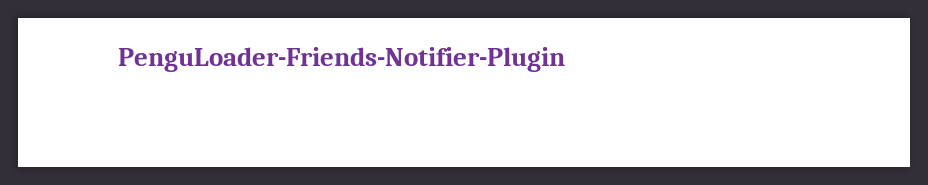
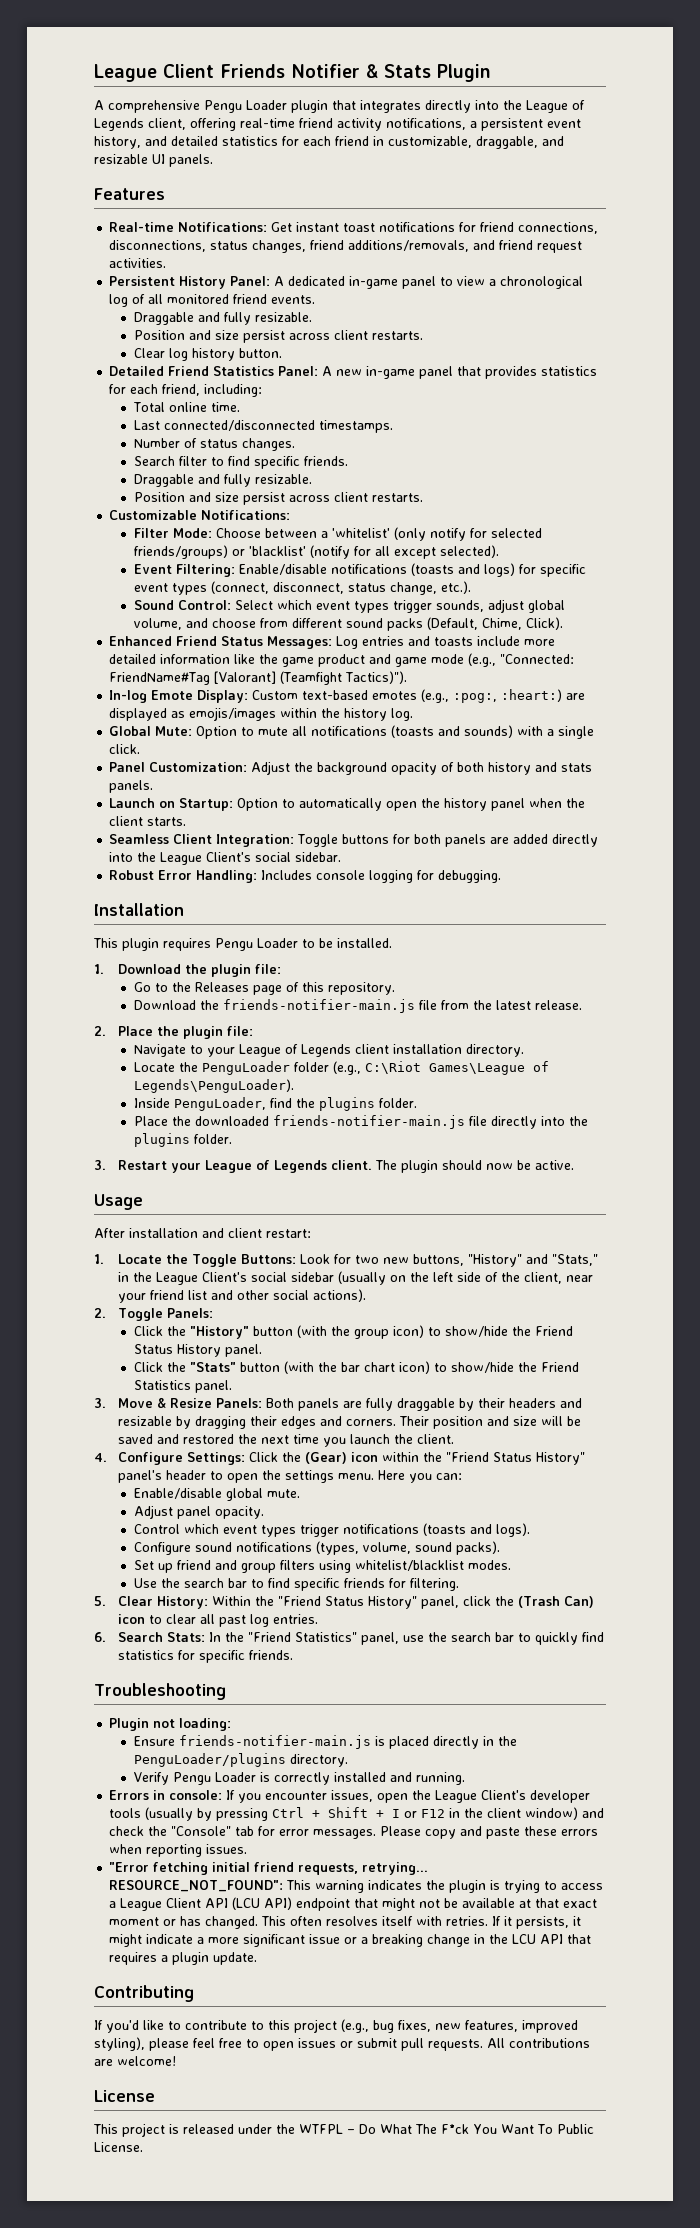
- PenguLoader-Friends-Notifier-Plugin
+ League Client Friends Notifier & Stats Plugin
+ A comprehensive Pengu Loader plugin that integrates directly into the League of Legends client, offering real-time friend activity notifications, a persistent event history, and detailed statistics for each friend in customizable, draggable, and resizable UI panels.
+ Features
+ Real-time Notifications: Get instant toast notifications for friend connections, disconnections, status changes, friend additions/removals, and friend request activities.
+ Persistent History Panel: A dedicated in-game panel to view a chronological log of all monitored friend events.
+ Draggable and fully resizable.
+ Position and size persist across client restarts.
+ Clear log history button.
+ Detailed Friend Statistics Panel: A new in-game panel that provides statistics for each friend, including:
+ Total online time.
+ Last connected/disconnected timestamps.
+ Number of status changes.
+ Search filter to find specific friends.
+ Draggable and fully resizable.
+ Position and size persist across client restarts.
+ Customizable Notifications:
+ Filter Mode: Choose between a 'whitelist' (only notify for selected friends/groups) or 'blacklist' (notify for all except selected).
+ Event Filtering: Enable/disable notifications (toasts and logs) for specific event types (connect, disconnect, status change, etc.).
+ Sound Control: Select which event types trigger sounds, adjust global volume, and choose from different sound packs (Default, Chime, Click).
+ Enhanced Friend Status Messages: Log entries and toasts include more detailed information like the game product and game mode (e.g., "Connected: FriendName#Tag [Valorant] (Teamfight Tactics)").
+ In-log Emote Display: Custom text-based emotes (e.g., :pog:, :heart:) are displayed as emojis/images within the history log.
+ Global Mute: Option to mute all notifications (toasts and sounds) with a single click.
+ Panel Customization: Adjust the background opacity of both history and stats panels.
+ Launch on Startup: Option to automatically open the history panel when the client starts.
+ Seamless Client Integration: Toggle buttons for both panels are added directly into the League Client's social sidebar.
+ Robust Error Handling: Includes console logging for debugging.
+ Installation
+ This plugin requires Pengu Loader to be installed.
+ 1. Download the plugin file:
+ Go to the Releases page of this repository.
+ Download the friends-notifier-main.js file from the latest release.
+ 2. Place the plugin file:
+ Navigate to your League of Legends client installation directory.
+ Locate the PenguLoader folder (e.g., C:\Riot Games\League of Legends\PenguLoader).
+ Inside PenguLoader, find the plugins folder.
+ Place the downloaded friends-notifier-main.js file directly into the plugins folder.
+ 3. Restart your League of Legends client. The plugin should now be active.
+ Usage
+ After installation and client restart:
+ 1. Locate the Toggle Buttons: Look for two new buttons, "History" and "Stats," in the League Client's social sidebar (usually on the left side of the client, near your friend list and other social actions).
+ 2. Toggle Panels:
+ Click the "History" button (with the group icon) to show/hide the Friend Status History panel.
+ Click the "Stats" button (with the bar chart icon) to show/hide the Friend Statistics panel.
+ 3. Move & Resize Panels: Both panels are fully draggable by their headers and resizable by dragging their edges and corners. Their position and size will be saved and restored the next time you launch the client.
+ 4. Configure Settings: Click the (Gear) icon within the "Friend Status History" panel's header to open the settings menu. Here you can:
+ Enable/disable global mute.
+ Adjust panel opacity.
+ Control which event types trigger notifications (toasts and logs).
+ Configure sound notifications (types, volume, sound packs).
+ Set up friend and group filters using whitelist/blacklist modes.
+ Use the search bar to find specific friends for filtering.
+ 5. Clear History: Within the "Friend Status History" panel, click the (Trash Can) icon to clear all past log entries.
+ 6. Search Stats: In the "Friend Statistics" panel, use the search bar to quickly find statistics for specific friends.
+ Troubleshooting
+ Plugin not loading:
+ Ensure friends-notifier-main.js is placed directly in the PenguLoader/plugins directory.
+ Verify Pengu Loader is correctly installed and running.
+ Errors in console: If you encounter issues, open the League Client's developer tools (usually by pressing Ctrl + Shift + I or F12 in the client window) and check the "Console" tab for error messages. Please copy and paste these errors when reporting issues.
+ "Error fetching initial friend requests, retrying... RESOURCE_NOT_FOUND": This warning indicates the plugin is trying to access a League Client API (LCU API) endpoint that might not be available at that exact moment or has changed. This often resolves itself with retries. If it persists, it might indicate a more significant issue or a breaking change in the LCU API that requires a plugin update.
+ Contributing
+ If you'd like to contribute to this project (e.g., bug fixes, new features, improved styling), please feel free to open issues or submit pull requests. All contributions are welcome!
+ License
+ This project is released under the WTFPL – Do What The F*ck You Want To Public License.

